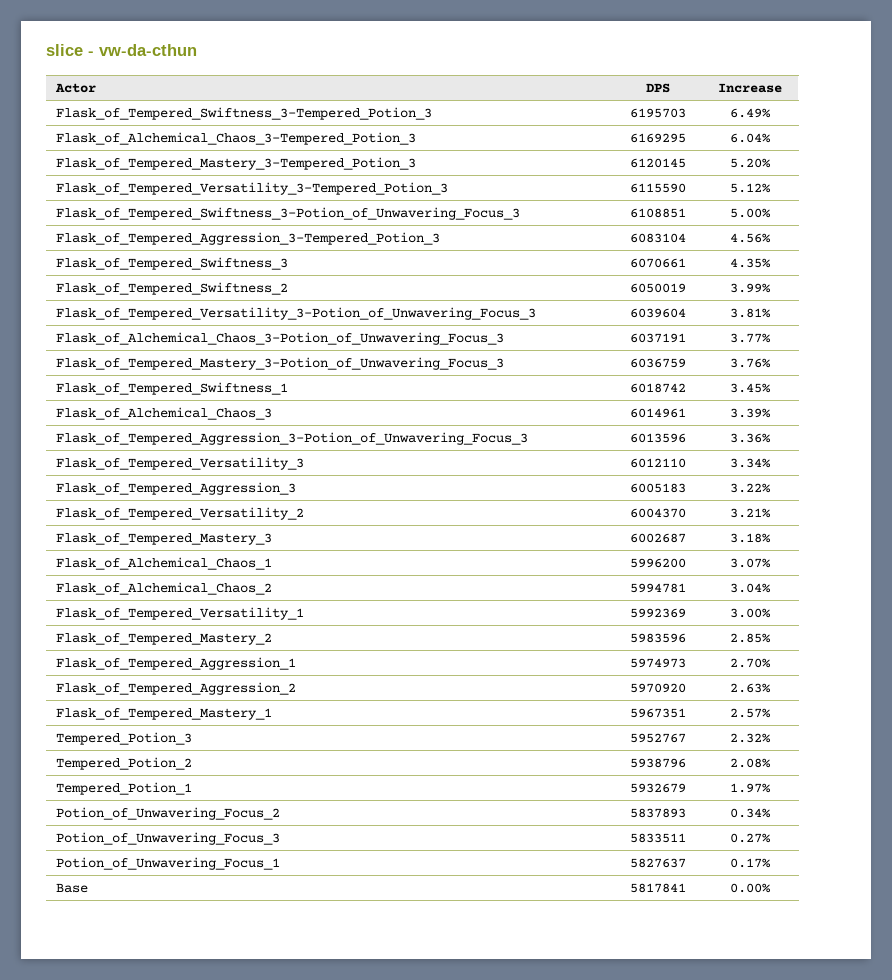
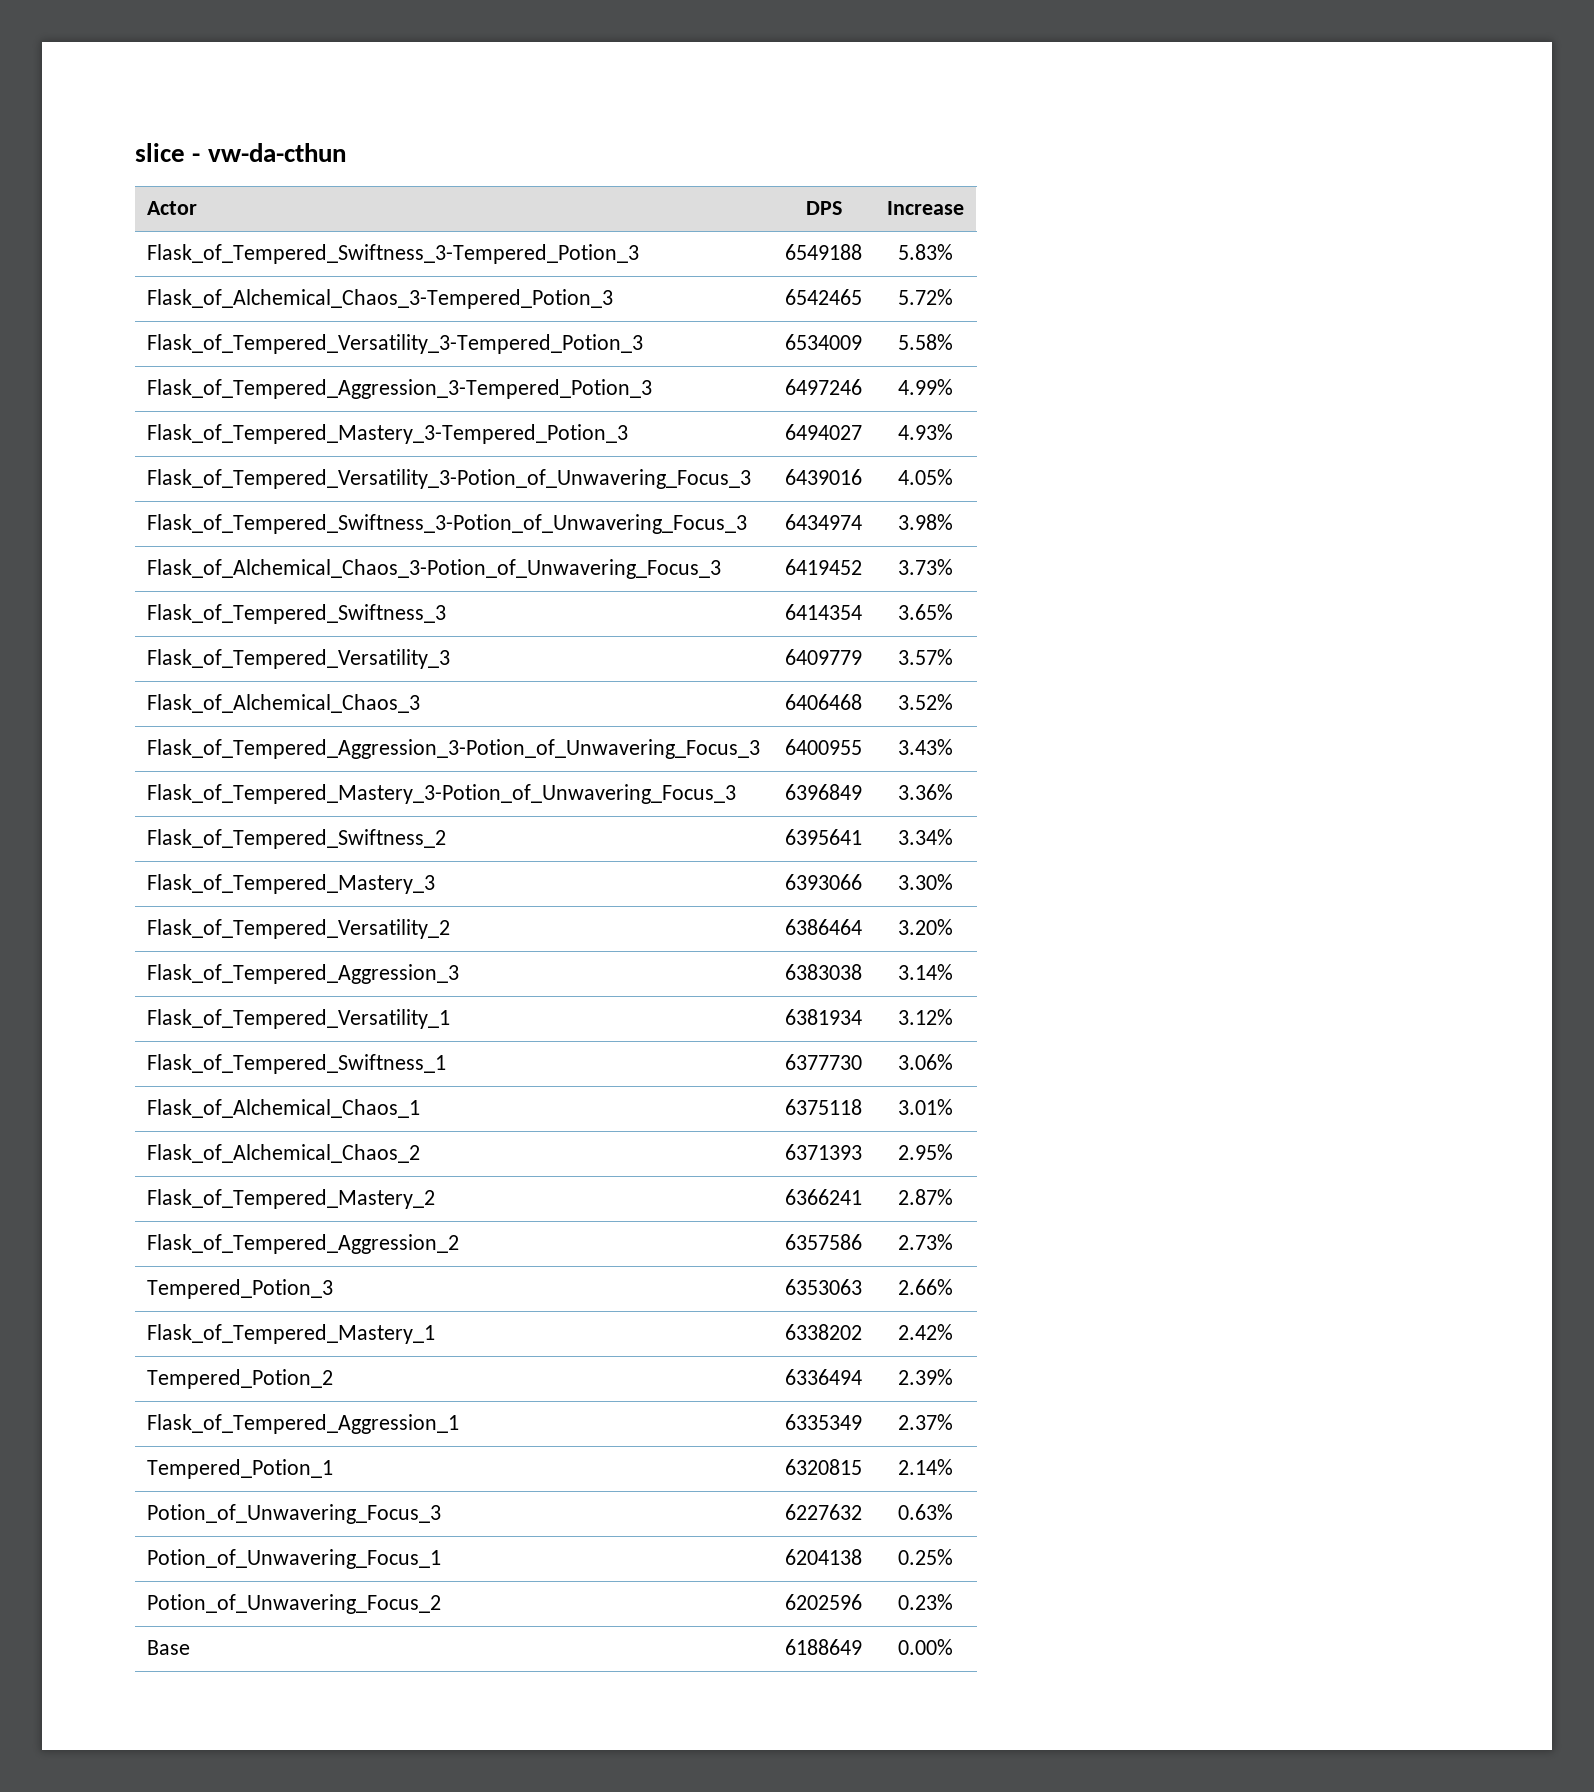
- Flask_of_Tempered_Swiftness_3-Tempered_Potion_3 | 6195703 | 6.49%
+ Flask_of_Tempered_Swiftness_3-Tempered_Potion_3 | 6549188 | 5.83%
- Flask_of_Alchemical_Chaos_3-Tempered_Potion_3 | 6169295 | 6.04%
- Flask_of_Tempered_Mastery_3-Tempered_Potion_3 | 6120145 | 5.20%
- Flask_of_Tempered_Versatility_3-Tempered_Potion_3 | 6115590 | 5.12%
- Flask_of_Tempered_Swiftness_3-Potion_of_Unwavering_Focus_3 | 6108851 | 5.00%
- Flask_of_Tempered_Aggression_3-Tempered_Potion_3 | 6083104 | 4.56%
- Flask_of_Tempered_Swiftness_3 | 6070661 | 4.35%
- Flask_of_Tempered_Swiftness_2 | 6050019 | 3.99%
- Flask_of_Tempered_Versatility_3-Potion_of_Unwavering_Focus_3 | 6039604 | 3.81%
- Flask_of_Alchemical_Chaos_3-Potion_of_Unwavering_Focus_3 | 6037191 | 3.77%
- Flask_of_Tempered_Mastery_3-Potion_of_Unwavering_Focus_3 | 6036759 | 3.76%
- Flask_of_Tempered_Swiftness_1 | 6018742 | 3.45%
- Flask_of_Alchemical_Chaos_3 | 6014961 | 3.39%
- Flask_of_Tempered_Aggression_3-Potion_of_Unwavering_Focus_3 | 6013596 | 3.36%
- Flask_of_Tempered_Versatility_3 | 6012110 | 3.34%
- Flask_of_Tempered_Aggression_3 | 6005183 | 3.22%
- Flask_of_Tempered_Versatility_2 | 6004370 | 3.21%
- Flask_of_Tempered_Mastery_3 | 6002687 | 3.18%
+ Flask_of_Alchemical_Chaos_3-Tempered_Potion_3 | 6542465 | 5.72%
+ Flask_of_Tempered_Versatility_3-Tempered_Potion_3 | 6534009 | 5.58%
+ Flask_of_Tempered_Aggression_3-Tempered_Potion_3 | 6497246 | 4.99%
+ Flask_of_Tempered_Mastery_3-Tempered_Potion_3 | 6494027 | 4.93%
+ Flask_of_Tempered_Versatility_3-Potion_of_Unwavering_Focus_3 | 6439016 | 4.05%
+ Flask_of_Tempered_Swiftness_3-Potion_of_Unwavering_Focus_3 | 6434974 | 3.98%
+ Flask_of_Alchemical_Chaos_3-Potion_of_Unwavering_Focus_3 | 6419452 | 3.73%
+ Flask_of_Tempered_Swiftness_3 | 6414354 | 3.65%
+ Flask_of_Tempered_Versatility_3 | 6409779 | 3.57%
+ Flask_of_Alchemical_Chaos_3 | 6406468 | 3.52%
+ Flask_of_Tempered_Aggression_3-Potion_of_Unwavering_Focus_3 | 6400955 | 3.43%
+ Flask_of_Tempered_Mastery_3-Potion_of_Unwavering_Focus_3 | 6396849 | 3.36%
+ Flask_of_Tempered_Swiftness_2 | 6395641 | 3.34%
+ Flask_of_Tempered_Mastery_3 | 6393066 | 3.30%
+ Flask_of_Tempered_Versatility_2 | 6386464 | 3.20%
+ Flask_of_Tempered_Aggression_3 | 6383038 | 3.14%
+ Flask_of_Tempered_Versatility_1 | 6381934 | 3.12%
+ Flask_of_Tempered_Swiftness_1 | 6377730 | 3.06%
- Flask_of_Alchemical_Chaos_1 | 5996200 | 3.07%
+ Flask_of_Alchemical_Chaos_1 | 6375118 | 3.01%
- Flask_of_Alchemical_Chaos_2 | 5994781 | 3.04%
- Flask_of_Tempered_Versatility_1 | 5992369 | 3.00%
- Flask_of_Tempered_Mastery_2 | 5983596 | 2.85%
- Flask_of_Tempered_Aggression_1 | 5974973 | 2.70%
- Flask_of_Tempered_Aggression_2 | 5970920 | 2.63%
- Flask_of_Tempered_Mastery_1 | 5967351 | 2.57%
- Tempered_Potion_3 | 5952767 | 2.32%
- Tempered_Potion_2 | 5938796 | 2.08%
- Tempered_Potion_1 | 5932679 | 1.97%
- Potion_of_Unwavering_Focus_2 | 5837893 | 0.34%
- Potion_of_Unwavering_Focus_3 | 5833511 | 0.27%
- Potion_of_Unwavering_Focus_1 | 5827637 | 0.17%
+ Flask_of_Alchemical_Chaos_2 | 6371393 | 2.95%
+ Flask_of_Tempered_Mastery_2 | 6366241 | 2.87%
+ Flask_of_Tempered_Aggression_2 | 6357586 | 2.73%
+ Tempered_Potion_3 | 6353063 | 2.66%
+ Flask_of_Tempered_Mastery_1 | 6338202 | 2.42%
+ Tempered_Potion_2 | 6336494 | 2.39%
+ Flask_of_Tempered_Aggression_1 | 6335349 | 2.37%
+ Tempered_Potion_1 | 6320815 | 2.14%
+ Potion_of_Unwavering_Focus_3 | 6227632 | 0.63%
+ Potion_of_Unwavering_Focus_1 | 6204138 | 0.25%
+ Potion_of_Unwavering_Focus_2 | 6202596 | 0.23%
- Base | 5817841 | 0.00%
+ Base | 6188649 | 0.00%

